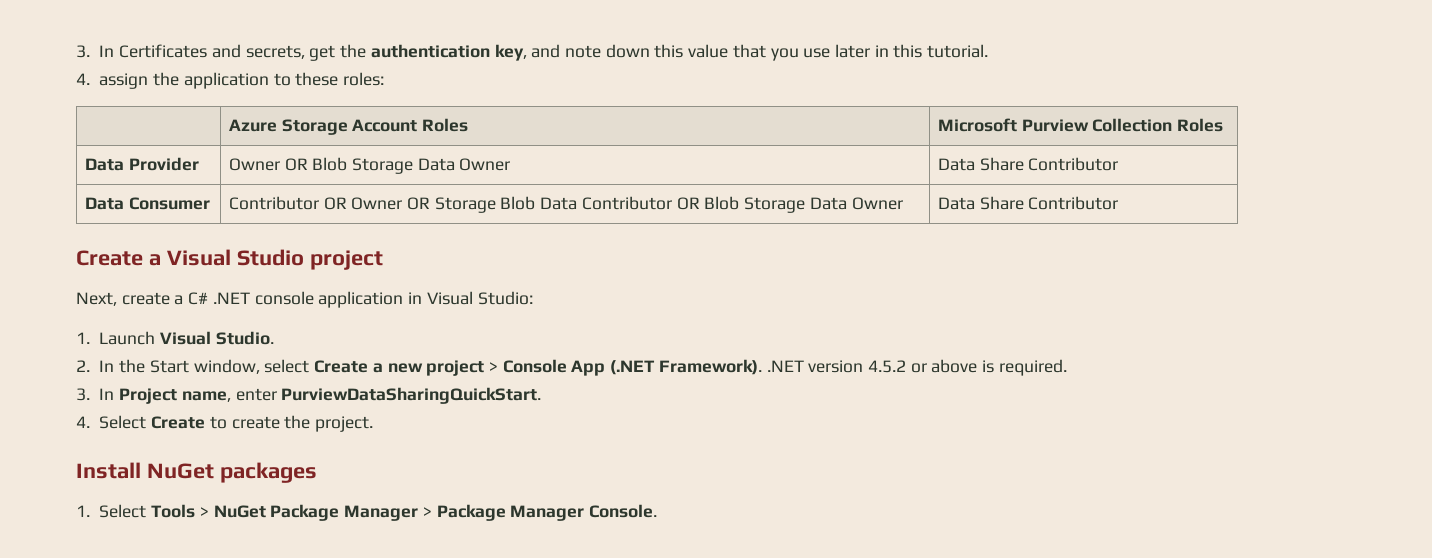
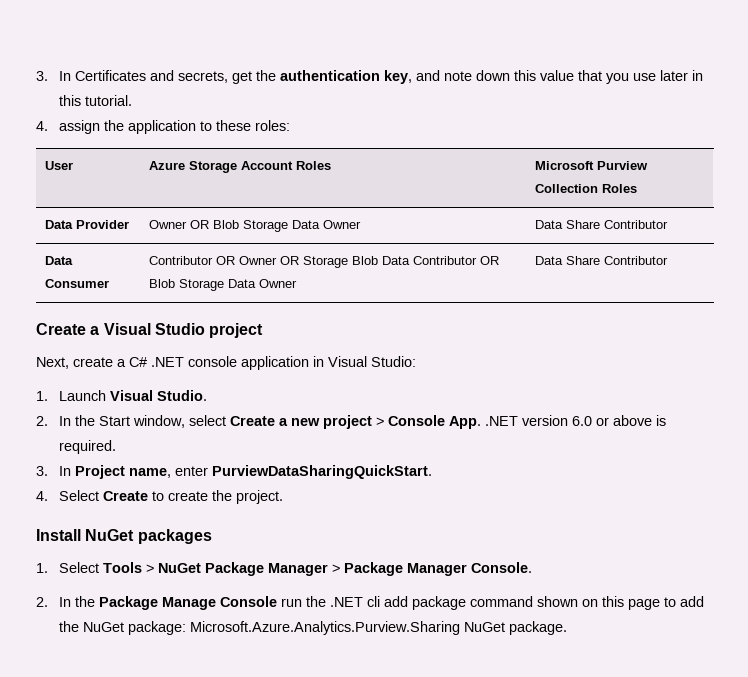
- | Azure Storage Account Roles | Microsoft Purview Collection Roles
+ User | Azure Storage Account Roles | Microsoft Purview Collection Roles
- 2. In the Start window, select Create a new project > Console App (.NET Framework). .NET version 4.5.2 or above is required.
+ 2. In the Start window, select Create a new project > Console App. .NET version 6.0 or above is required.
+ 2. In the Package Manage Console run the .NET cli add package command shown on this page to add the NuGet package: Microsoft.Azure.Analytics.Purview.Sharing NuGet package.

